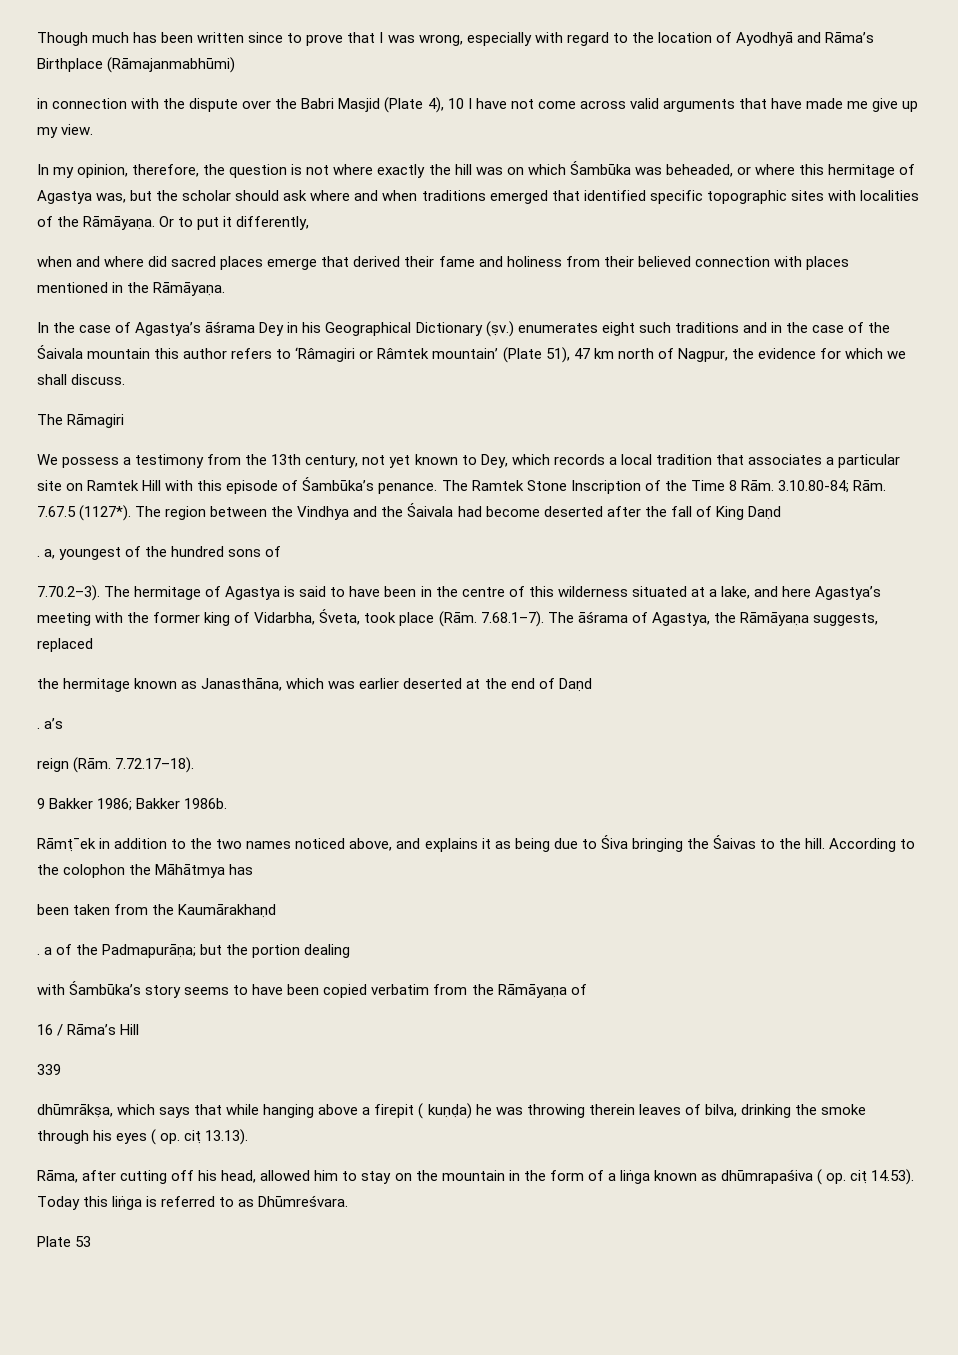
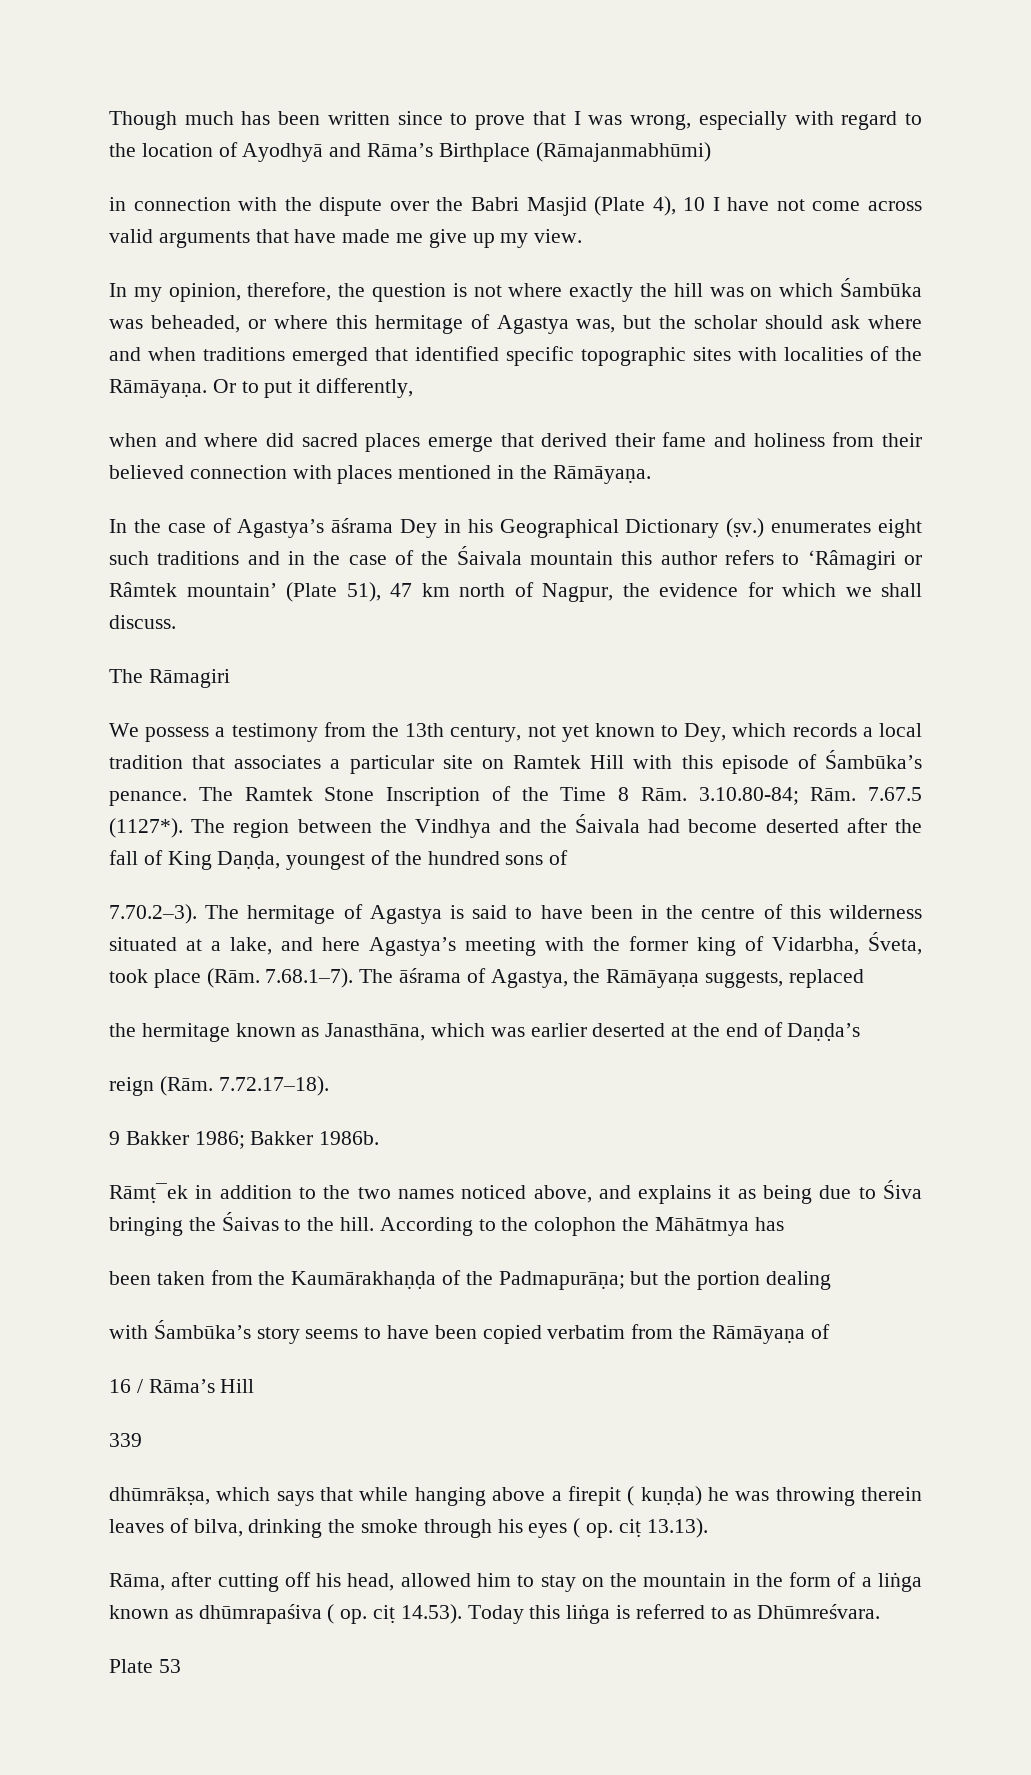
- The region between the Vindhya and the Śaivala had become deserted after the fall of King Daṇd
- . a, youngest of the hundred sons of
+ The region between the Vindhya and the Śaivala had become deserted after the fall of King Daṇḍa, youngest of the hundred sons of
- the hermitage known as Janasthāna, which was earlier deserted at the end of Daṇd
- . a’s
+ the hermitage known as Janasthāna, which was earlier deserted at the end of Daṇḍa’s
- been taken from the Kaumārakhaṇd
- . a of the Padmapurāṇa; but the portion dealing
+ been taken from the Kaumārakhaṇḍa of the Padmapurāṇa; but the portion dealing

